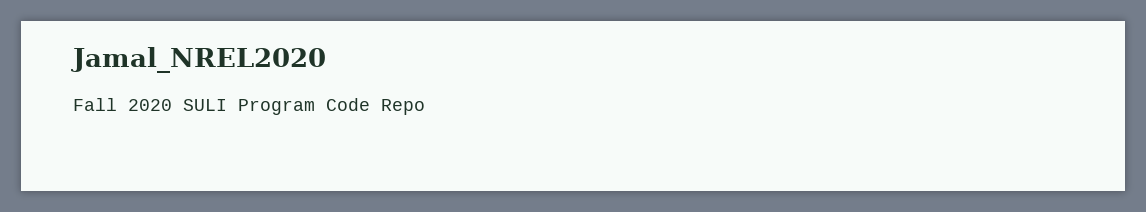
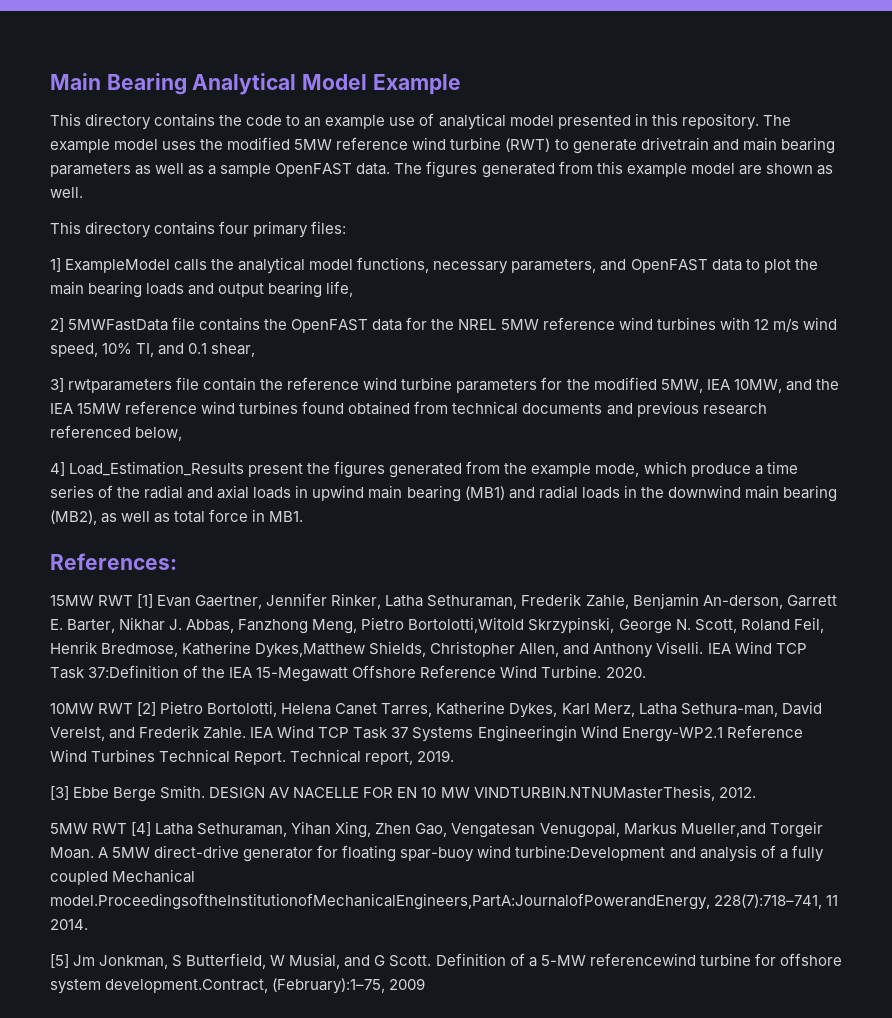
- Jamal_NREL2020
- Fall 2020 SULI Program Code Repo
+ Main Bearing Analytical Model Example
+ This directory contains the code to an example use of analytical model presented in this repository. The example model uses the modified 5MW reference wind turbine (RWT) to generate drivetrain and main bearing parameters as well as a sample OpenFAST data. The figures generated from this example model are shown as well.
+ This directory contains four primary files:
+ 1] ExampleModel calls the analytical model functions, necessary parameters, and OpenFAST data to plot the main bearing loads and output bearing life,
+ 2] 5MWFastData file contains the OpenFAST data for the NREL 5MW reference wind turbines with 12 m/s wind speed, 10% TI, and 0.1 shear,
+ 3] rwtparameters file contain the reference wind turbine parameters for the modified 5MW, IEA 10MW, and the IEA 15MW reference wind turbines found obtained from technical documents and previous research referenced below,
+ 4] Load_Estimation_Results present the figures generated from the example mode, which produce a time series of the radial and axial loads in upwind main bearing (MB1) and radial loads in the downwind main bearing (MB2), as well as total force in MB1.
+ References:
+ 15MW RWT [1] Evan Gaertner, Jennifer Rinker, Latha Sethuraman, Frederik Zahle, Benjamin An-derson, Garrett E. Barter, Nikhar J. Abbas, Fanzhong Meng, Pietro Bortolotti,Witold Skrzypinski, George N. Scott, Roland Feil, Henrik Bredmose, Katherine Dykes,Matthew Shields, Christopher Allen, and Anthony Viselli. IEA Wind TCP Task 37:Definition of the IEA 15-Megawatt Offshore Reference Wind Turbine. 2020.
+ 10MW RWT [2] Pietro Bortolotti, Helena Canet Tarres, Katherine Dykes, Karl Merz, Latha Sethura-man, David Verelst, and Frederik Zahle. IEA Wind TCP Task 37 Systems Engineeringin Wind Energy-WP2.1 Reference Wind Turbines Technical Report. Technical report, 2019.
+ [3] Ebbe Berge Smith. DESIGN AV NACELLE FOR EN 10 MW VINDTURBIN.NTNUMasterThesis, 2012.
+ 5MW RWT [4] Latha Sethuraman, Yihan Xing, Zhen Gao, Vengatesan Venugopal, Markus Mueller,and Torgeir Moan. A 5MW direct-drive generator for floating spar-buoy wind turbine:Development and analysis of a fully coupled Mechanical model.ProceedingsoftheInstitutionofMechanicalEngineers,PartA:JournalofPowerandEnergy, 228(7):718–741, 11 2014.
+ [5] Jm Jonkman, S Butterfield, W Musial, and G Scott. Definition of a 5-MW referencewind turbine for offshore system development.Contract, (February):1–75, 2009

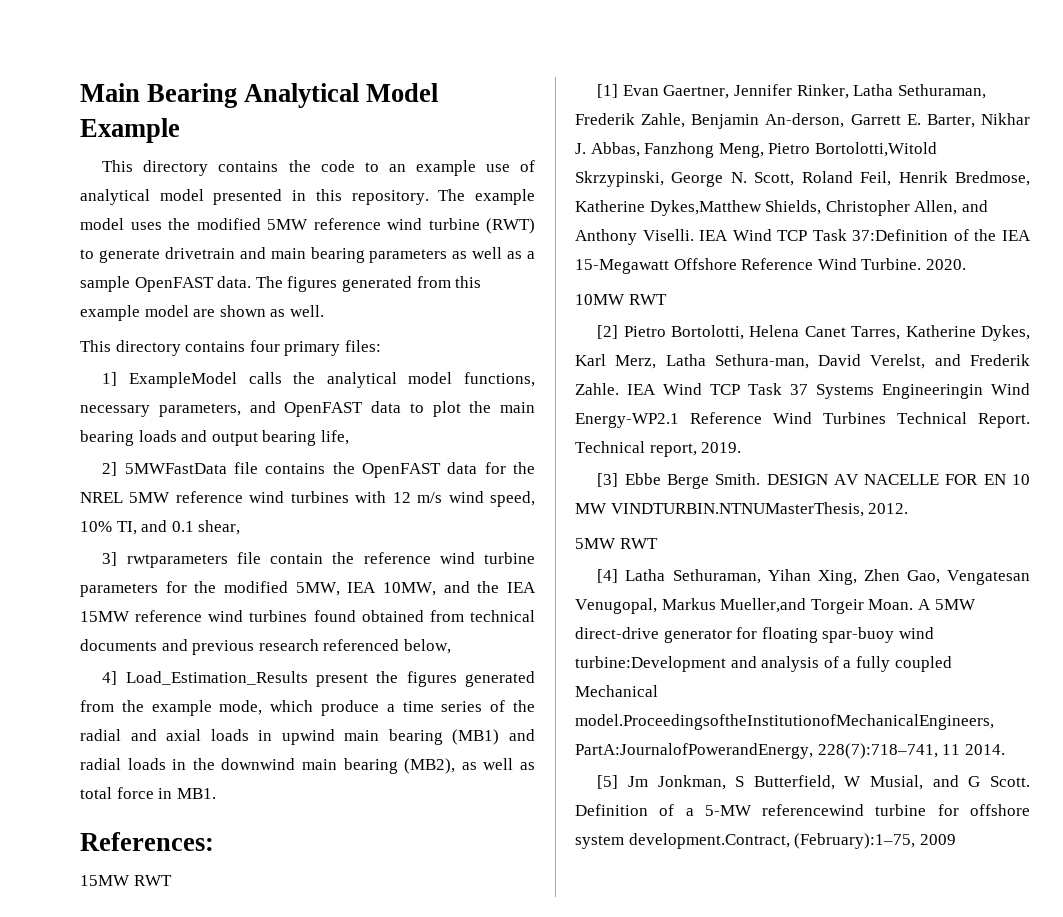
- 15MW RWT [1] Evan Gaertner, Jennifer Rinker, Latha Sethuraman, Frederik Zahle, Benjamin An-derson, Garrett E. Barter, Nikhar J. Abbas, Fanzhong Meng, Pietro Bortolotti,Witold Skrzypinski, George N. Scott, Roland Feil, Henrik Bredmose, Katherine Dykes,Matthew Shields, Christopher Allen, and Anthony Viselli.
+ 15MW RWT
+ [1] Evan Gaertner, Jennifer Rinker, Latha Sethuraman, Frederik Zahle, Benjamin An-derson, Garrett E. Barter, Nikhar J. Abbas, Fanzhong Meng, Pietro Bortolotti,Witold Skrzypinski, George N. Scott, Roland Feil, Henrik Bredmose, Katherine Dykes,Matthew Shields, Christopher Allen, and Anthony Viselli.
- 10MW RWT [2] Pietro Bortolotti, Helena Canet Tarres, Katherine Dykes, Karl Merz, Latha Sethura-man, David Verelst, and Frederik Zahle.
+ 10MW RWT
+ [2] Pietro Bortolotti, Helena Canet Tarres, Katherine Dykes, Karl Merz, Latha Sethura-man, David Verelst, and Frederik Zahle.
- 5MW RWT [4] Latha Sethuraman, Yihan Xing, Zhen Gao, Vengatesan Venugopal, Markus Mueller,and Torgeir Moan.
+ 5MW RWT
+ [4] Latha Sethuraman, Yihan Xing, Zhen Gao, Vengatesan Venugopal, Markus Mueller,and Torgeir Moan.

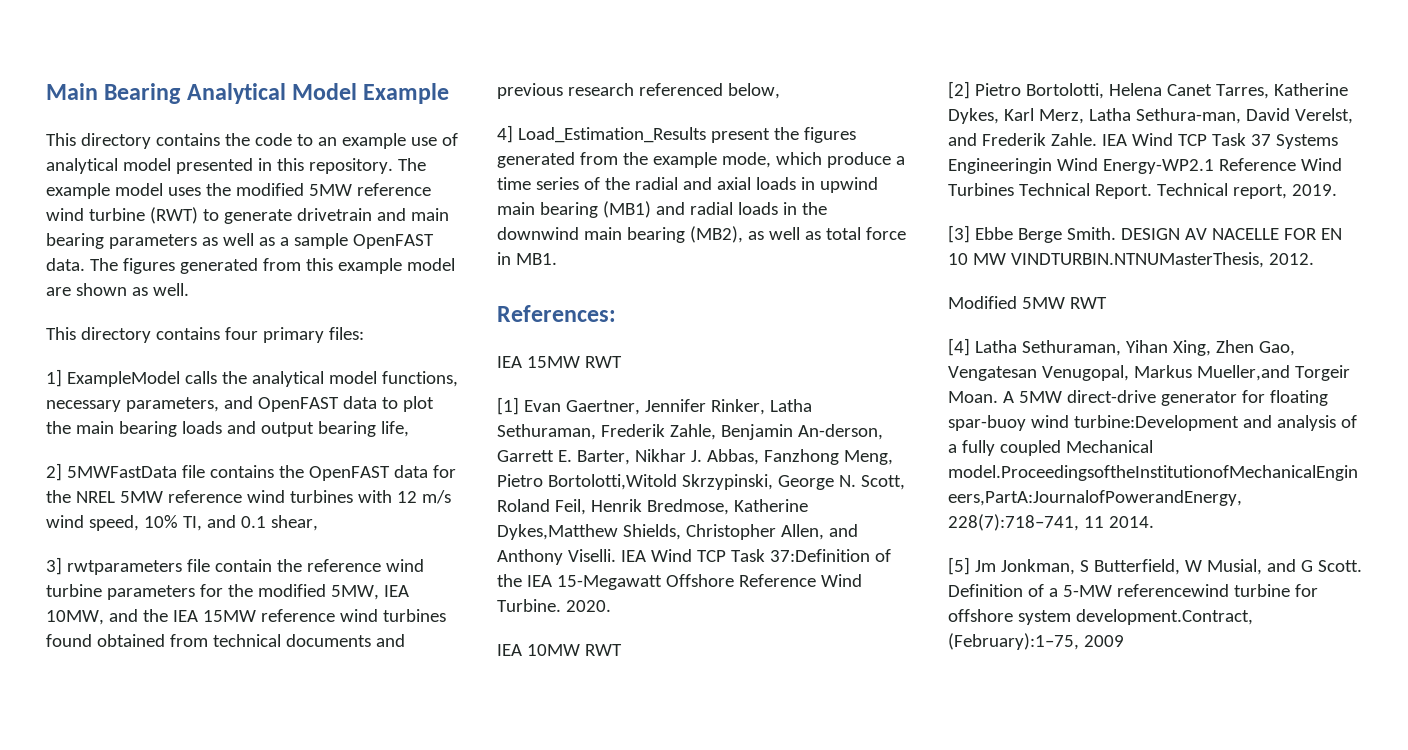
- 15MW RWT
+ IEA 15MW RWT
- 10MW RWT
+ IEA 10MW RWT
- 5MW RWT
+ Modified 5MW RWT

